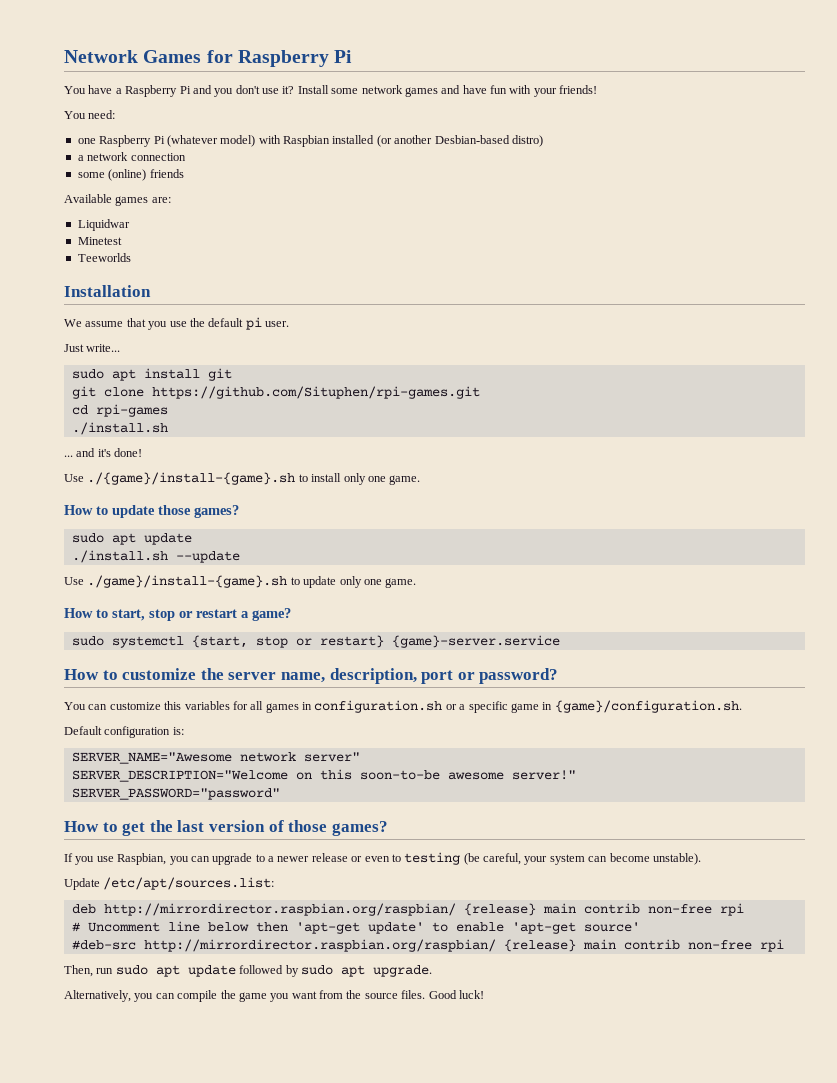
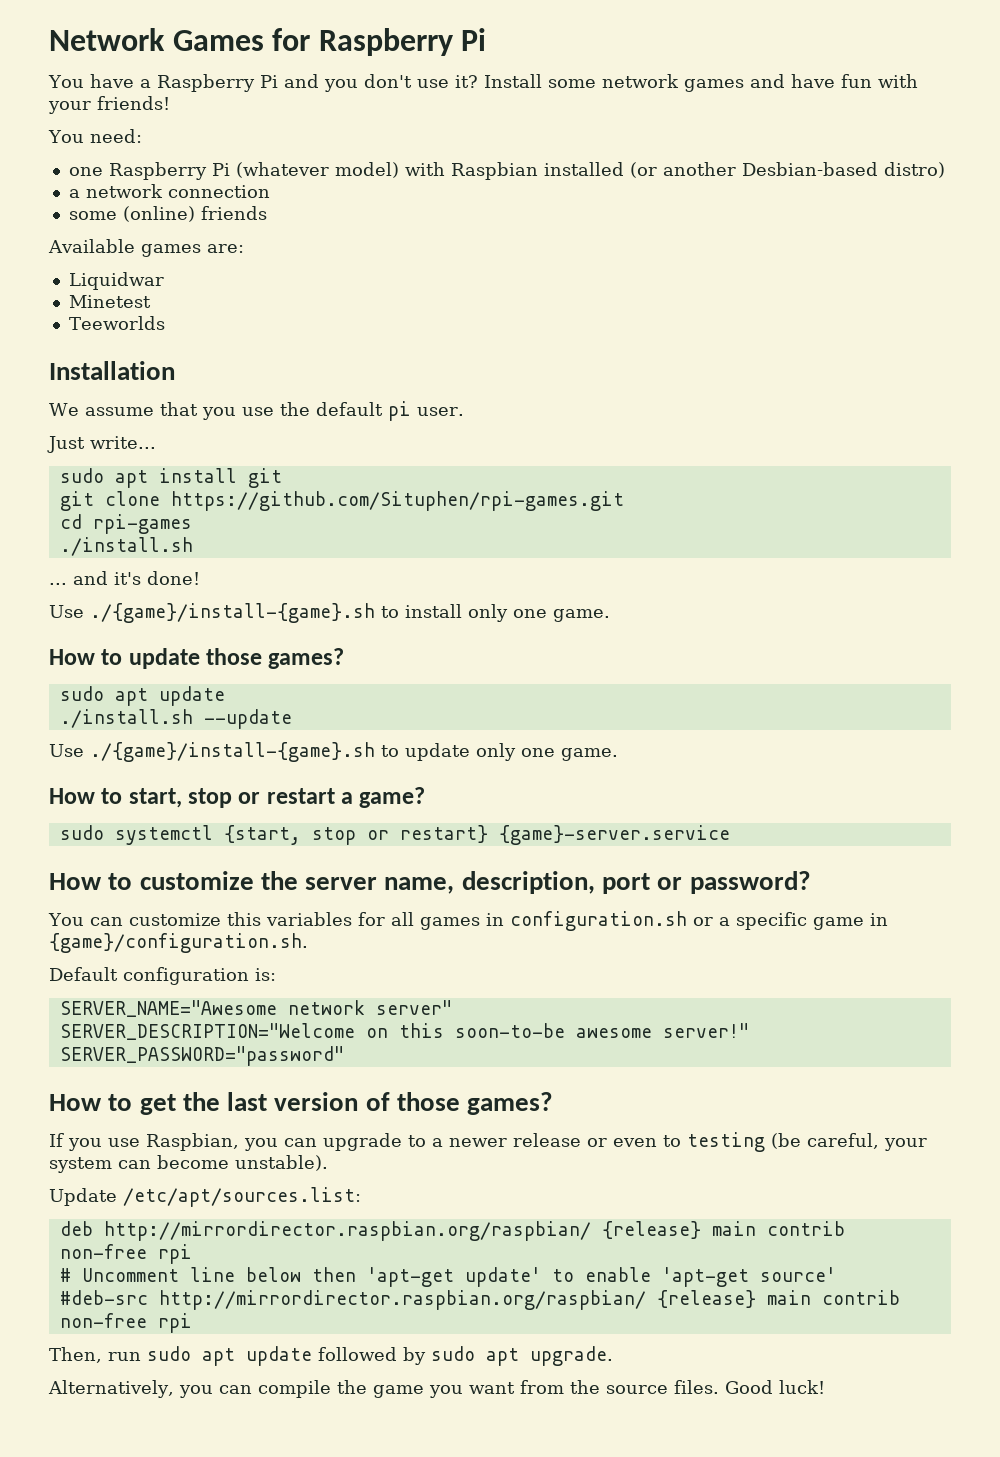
- Use ./game}/install-{game}.sh to update only one game.
+ Use ./{game}/install-{game}.sh to update only one game.

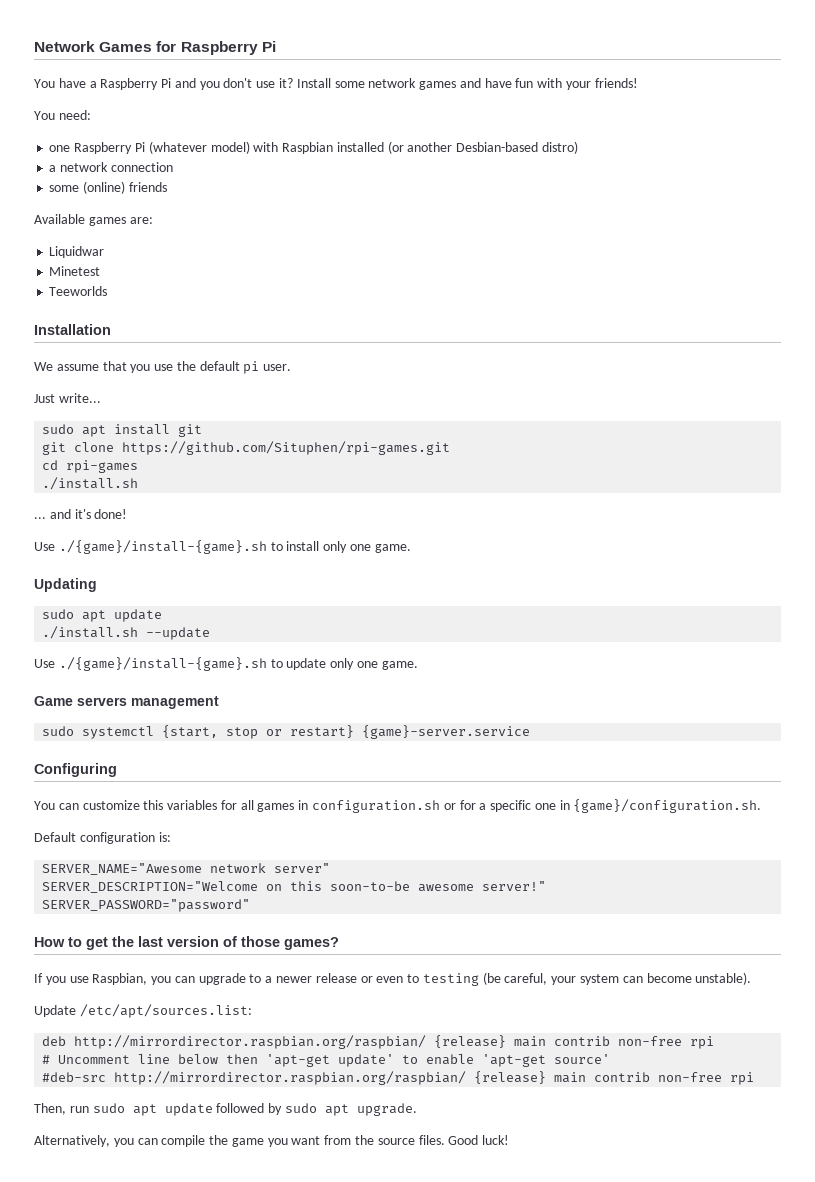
- How to update those games?
+ Updating
- How to start, stop or restart a game?
+ Game servers management
- How to customize the server name, description, port or password?
+ Configuring
- You can customize this variables for all games in configuration.sh or a specific game in {game}/configuration.sh.
+ You can customize this variables for all games in configuration.sh or for a specific one in {game}/configuration.sh.

